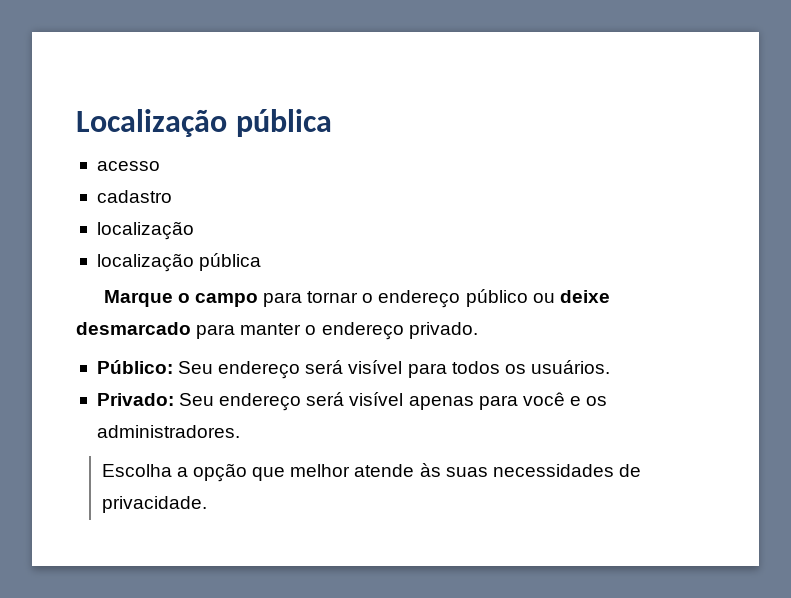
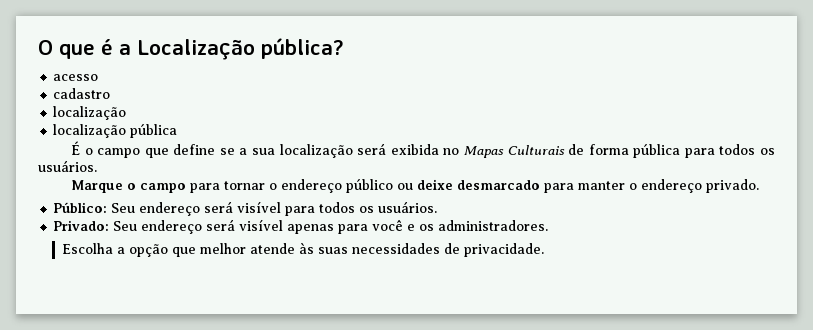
- Localização pública
+ O que é a Localização pública?
+ É o campo que define se a sua localização será exibida no Mapas Culturais de forma pública para todos os usuários.

